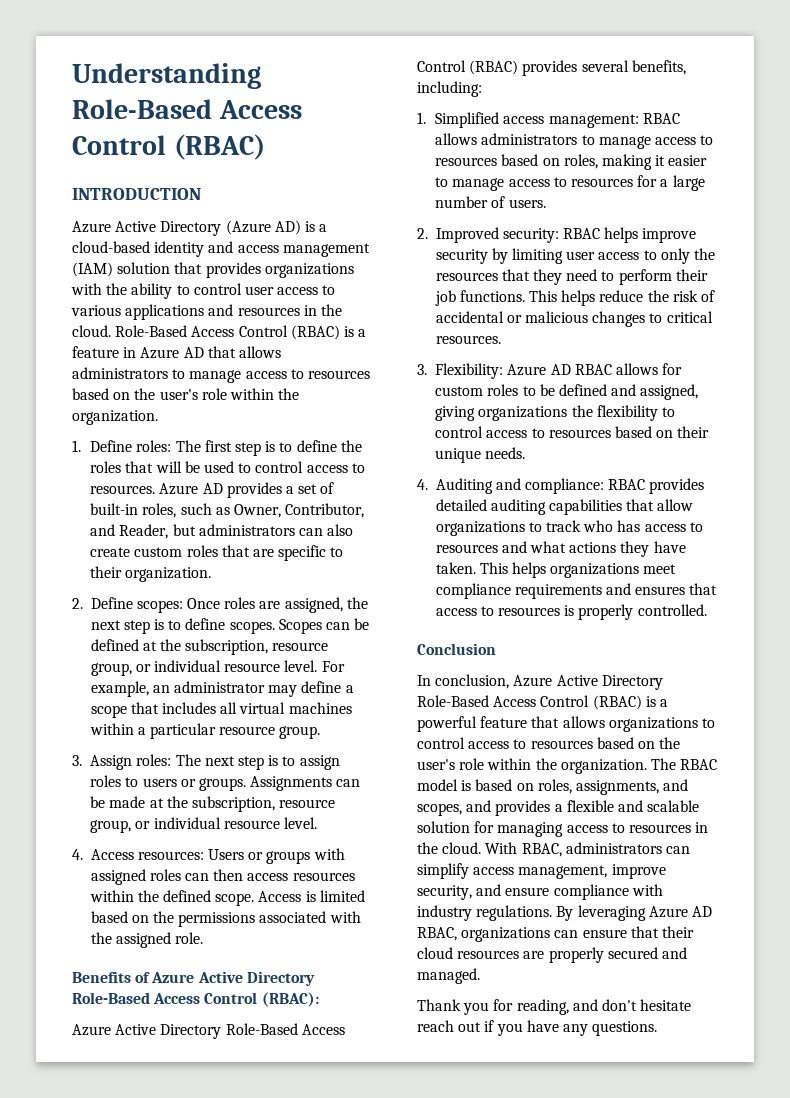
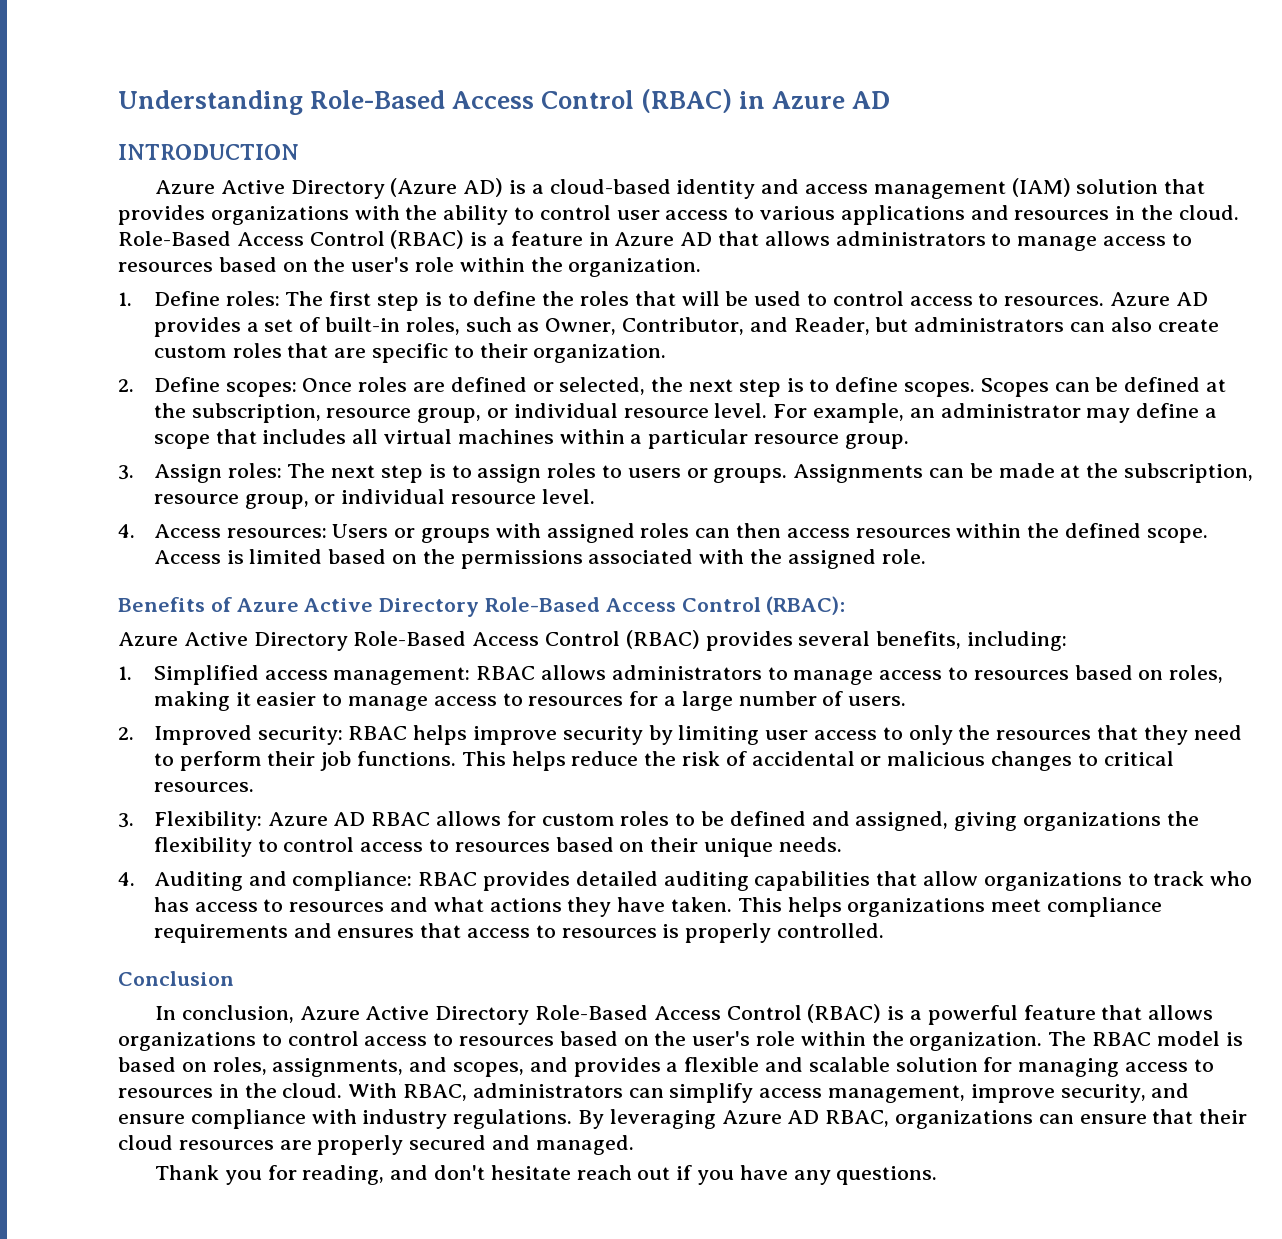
- Understanding Role-Based Access Control (RBAC)
+ Understanding Role-Based Access Control (RBAC) in Azure AD
- 2. Define scopes: Once roles are assigned, the next step is to define scopes.
+ 2. Define scopes: Once roles are defined or selected, the next step is to define scopes.

